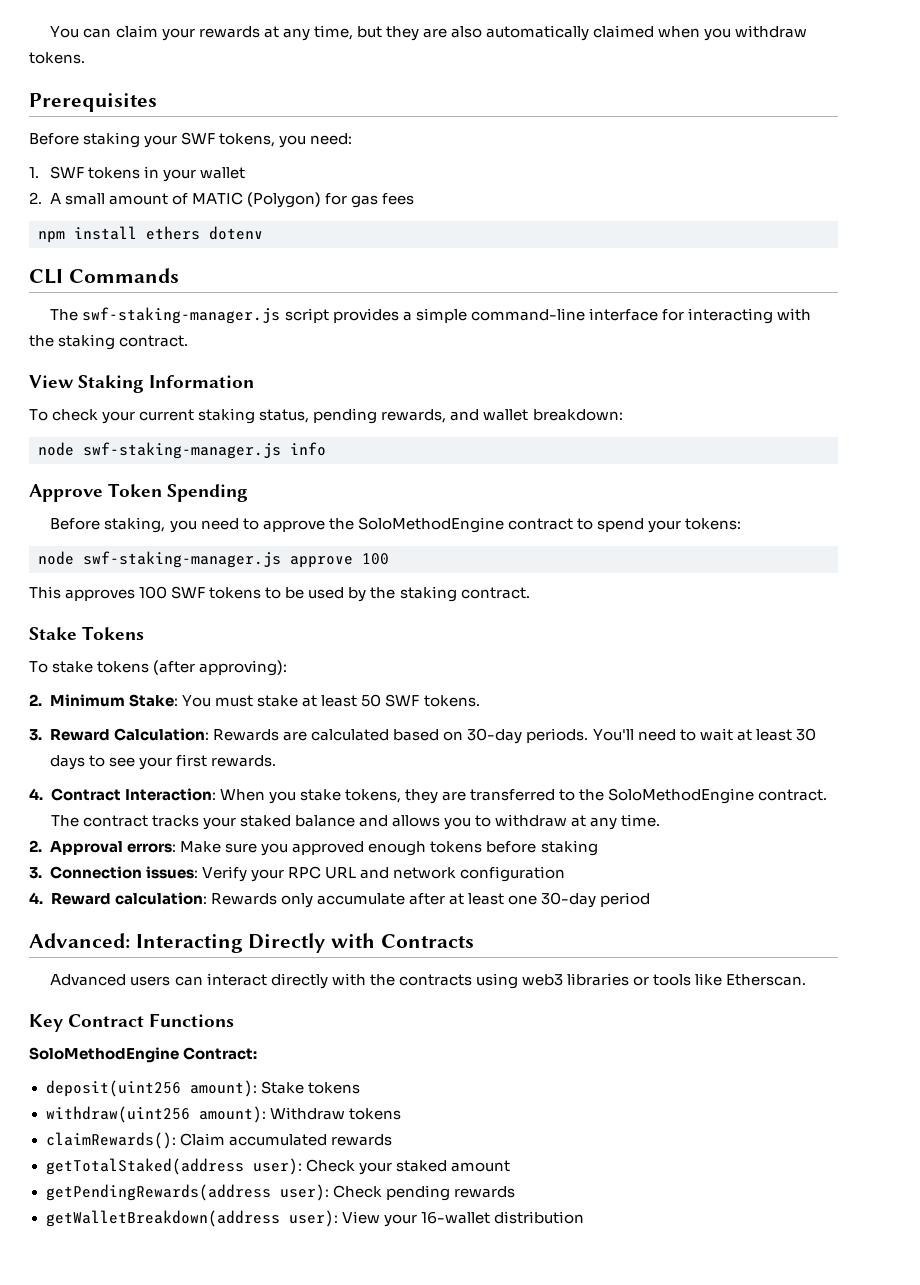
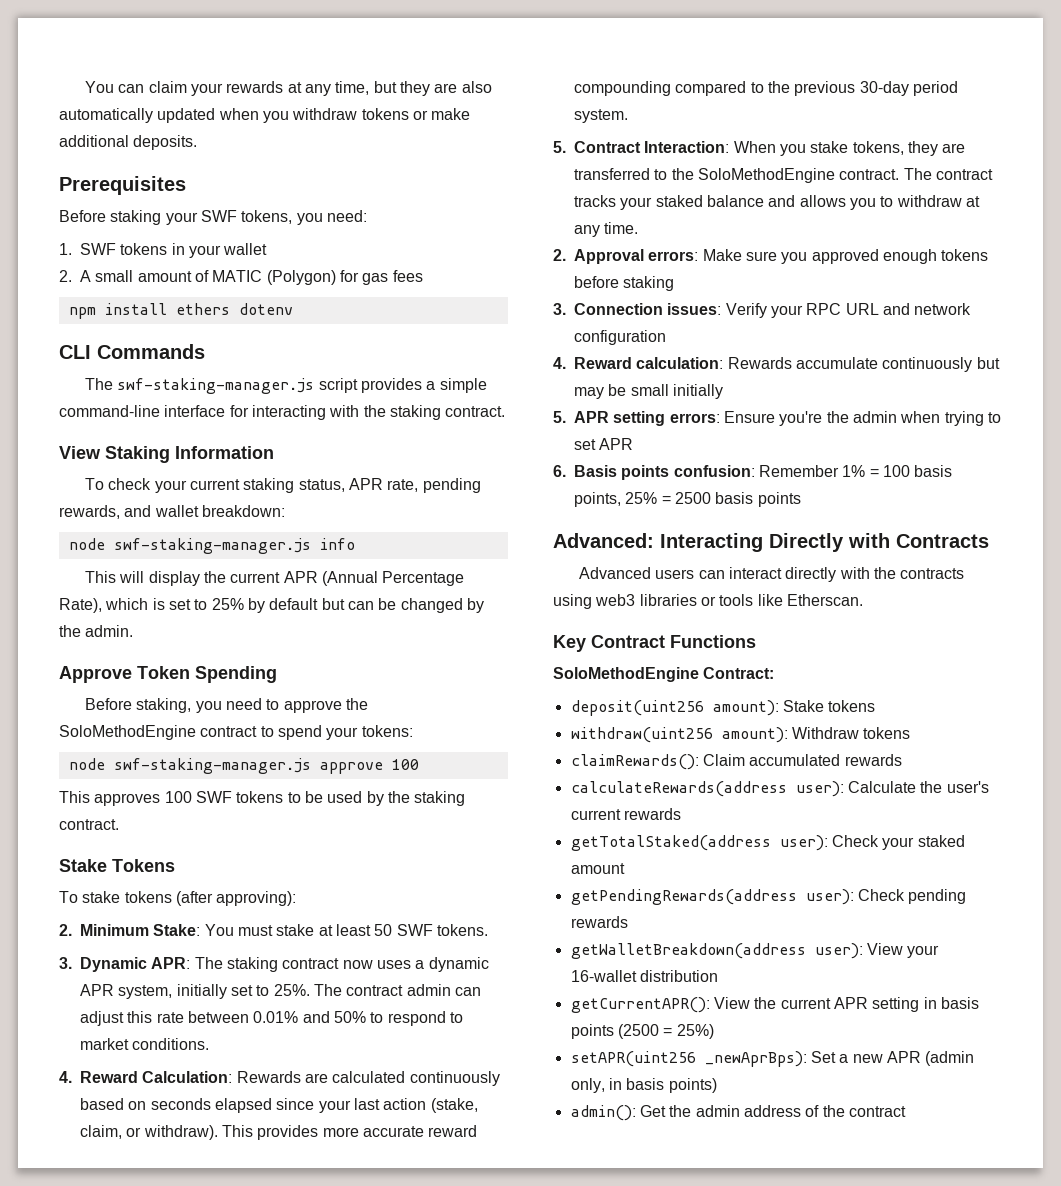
- You can claim your rewards at any time, but they are also automatically claimed when you withdraw tokens.
+ You can claim your rewards at any time, but they are also automatically updated when you withdraw tokens or make additional deposits.
- To check your current staking status, pending rewards, and wallet breakdown:
+ To check your current staking status, APR rate, pending rewards, and wallet breakdown:
+ This will display the current APR (Annual Percentage Rate), which is set to 25% by default but can be changed by the admin.
- 3. Reward Calculation: Rewards are calculated based on 30-day periods. You'll need to wait at least 30 days to see your first rewards.
- 4. Contract Interaction: When you stake tokens, they are transferred to the SoloMethodEngine contract.
+ 3. Dynamic APR: The staking contract now uses a dynamic APR system, initially set to 25%. The contract admin can adjust this rate between 0.01% and 50% to respond to market conditions.
+ 4. Reward Calculation: Rewards are calculated continuously based on seconds elapsed since your last action (stake, claim, or withdraw). This provides more accurate reward compounding compared to the previous 30-day period system.
+ 5. Contract Interaction: When you stake tokens, they are transferred to the SoloMethodEngine contract.
- 4. Reward calculation: Rewards only accumulate after at least one 30-day period
+ 4. Reward calculation: Rewards accumulate continuously but may be small initially
+ 5. APR setting errors: Ensure you're the admin when trying to set APR
+ 6. Basis points confusion: Remember 1% = 100 basis points, 25% = 2500 basis points
+ calculateRewards(address user): Calculate the user's current rewards
+ getCurrentAPR(): View the current APR setting in basis points (2500 = 25%)
+ setAPR(uint256 _newAprBps): Set a new APR (admin only, in basis points)
+ admin(): Get the admin address of the contract

